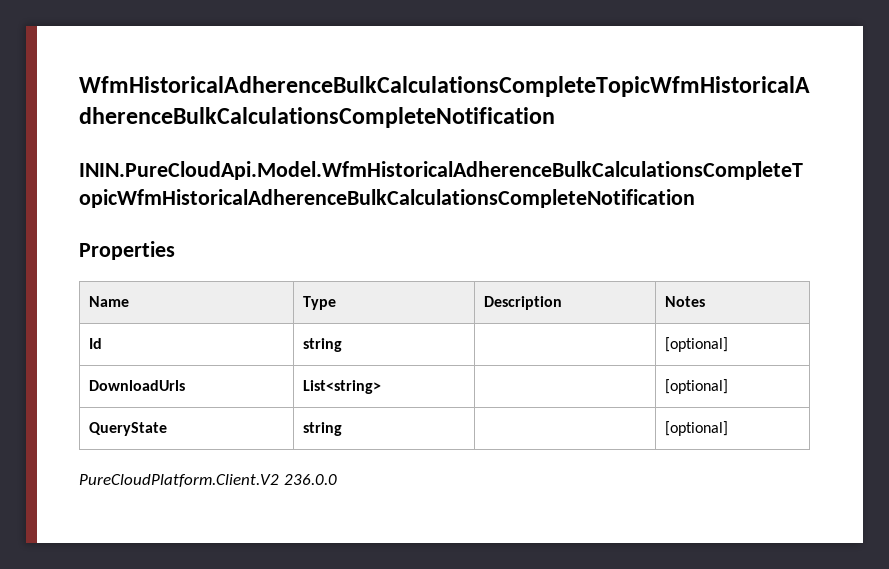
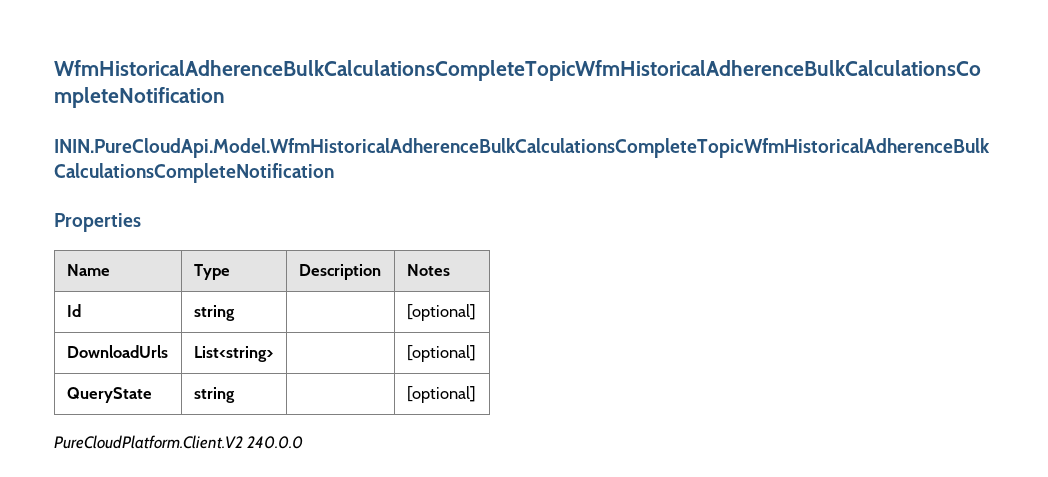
- PureCloudPlatform.Client.V2 236.0.0
+ PureCloudPlatform.Client.V2 240.0.0

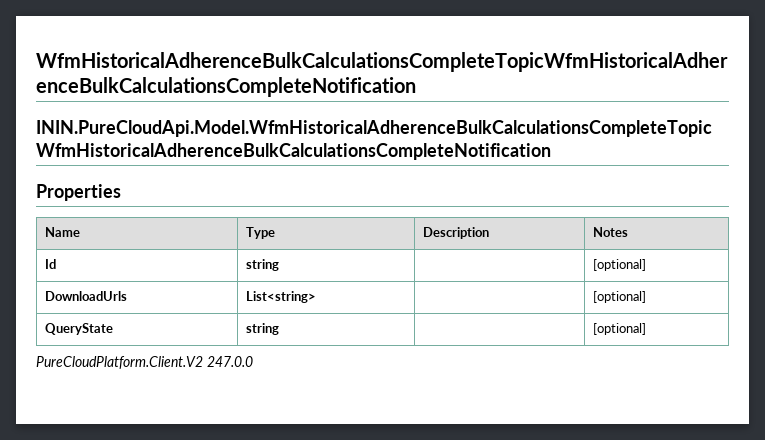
- PureCloudPlatform.Client.V2 240.0.0
+ PureCloudPlatform.Client.V2 247.0.0

